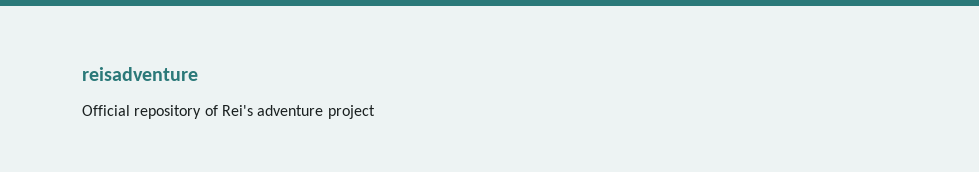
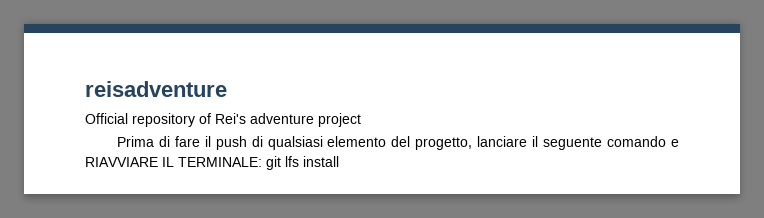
+ Prima di fare il push di qualsiasi elemento del progetto, lanciare il seguente comando e RIAVVIARE IL TERMINALE: git lfs install

